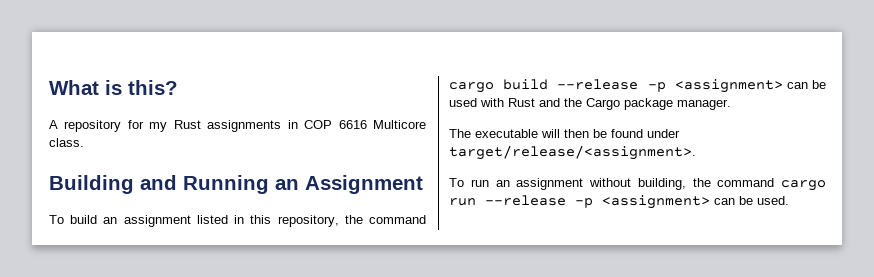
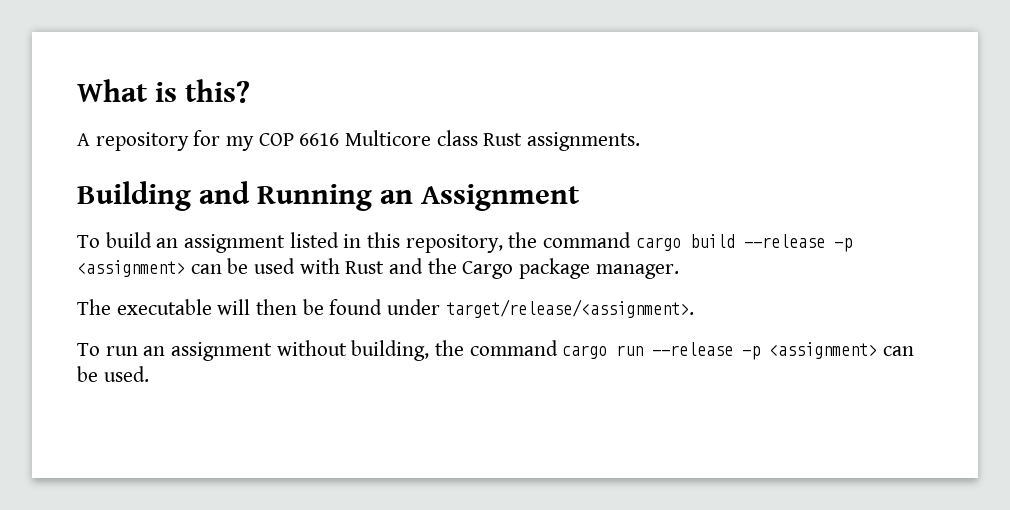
- A repository for my Rust assignments in COP 6616 Multicore class.
+ A repository for my COP 6616 Multicore class Rust assignments.

